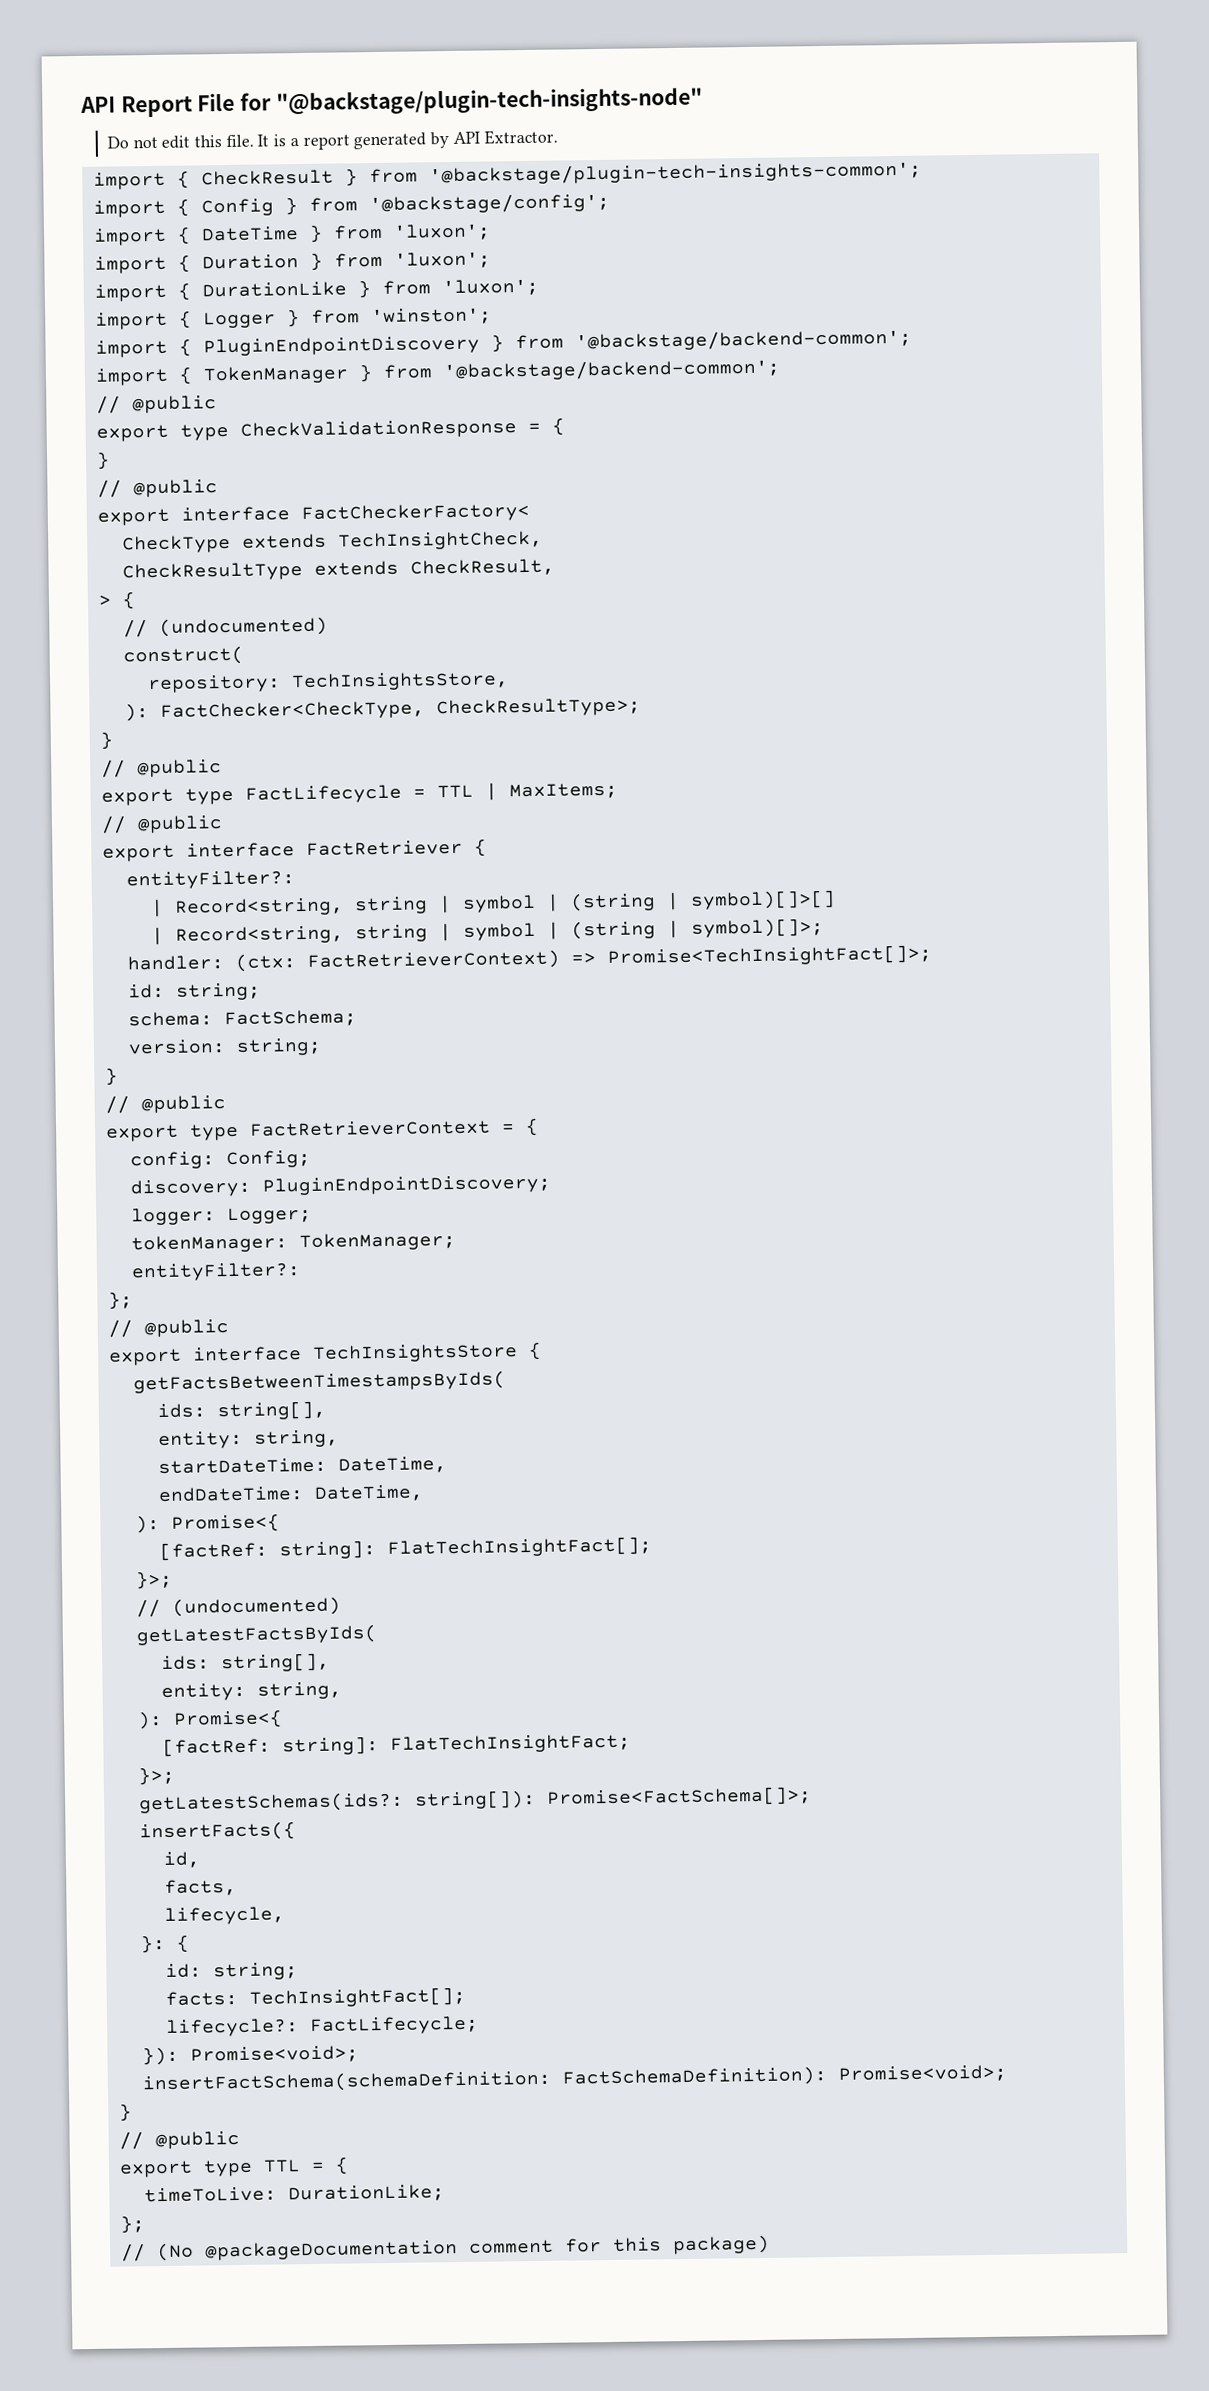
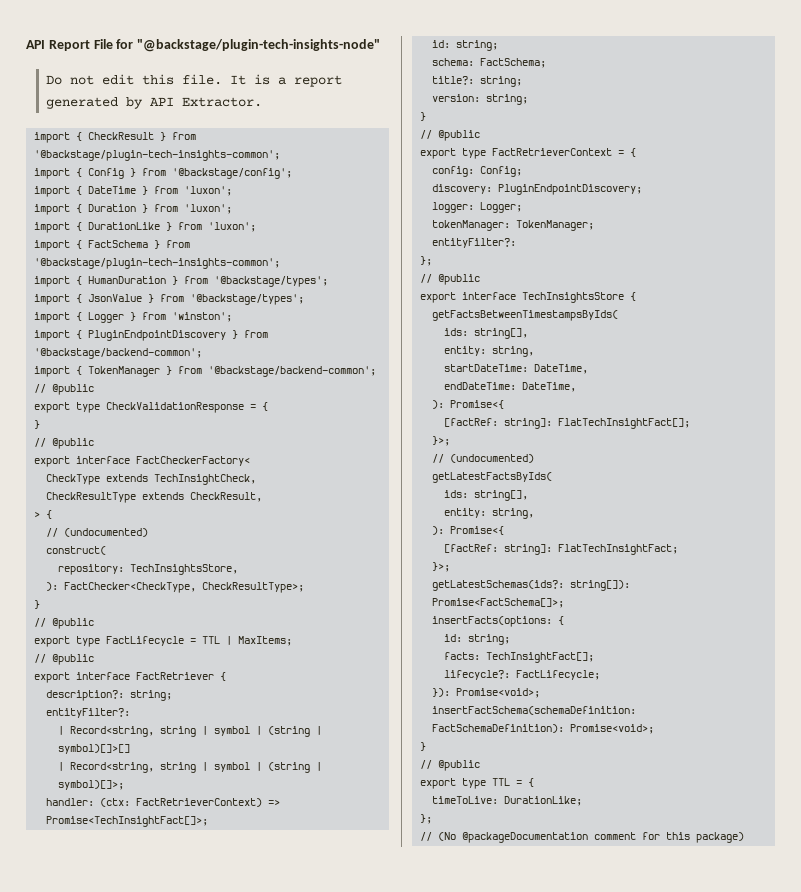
+ import { FactSchema } from '@backstage/plugin-tech-insights-common';
+ import { HumanDuration } from '@backstage/types';
+ import { JsonValue } from '@backstage/types';
+ description?: string;
+ title?: string;
- insertFacts({
- id,
- facts,
- lifecycle,
- }: {
+ insertFacts(options: {

